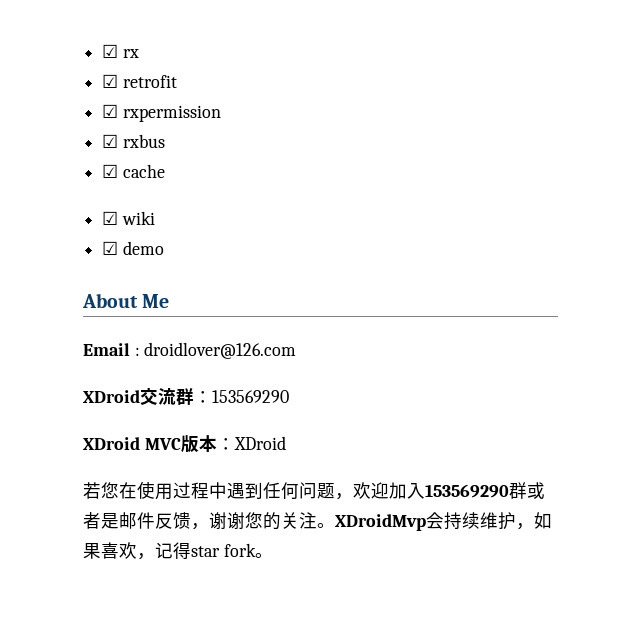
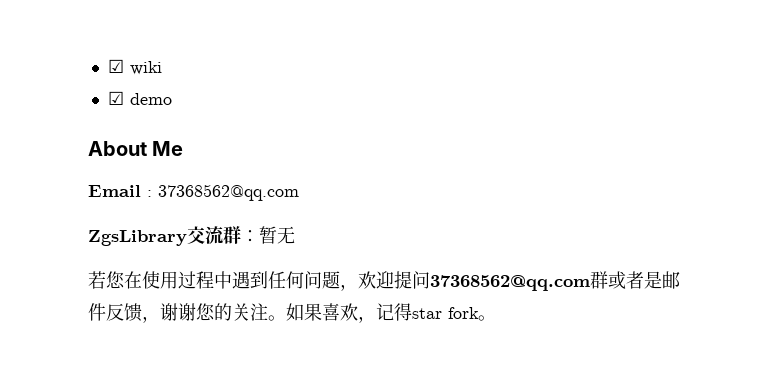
- ☑ rx
- ☑ retrofit
- ☑ rxpermission
- ☑ rxbus
- ☑ cache
- Email : droidlover@126.com
- XDroid交流群：153569290
- XDroid MVC版本：XDroid
+ Email : 37368562@qq.com
+ ZgsLibrary交流群：暂无
- 若您在使用过程中遇到任何问题，欢迎加入153569290群或者是邮件反馈，谢谢您的关注。
+ 若您在使用过程中遇到任何问题，欢迎提问37368562@qq.com群或者是邮件反馈，谢谢您的关注。
- XDroidMvp会持续维护，如果喜欢，记得star fork。
+ 如果喜欢，记得star fork。

